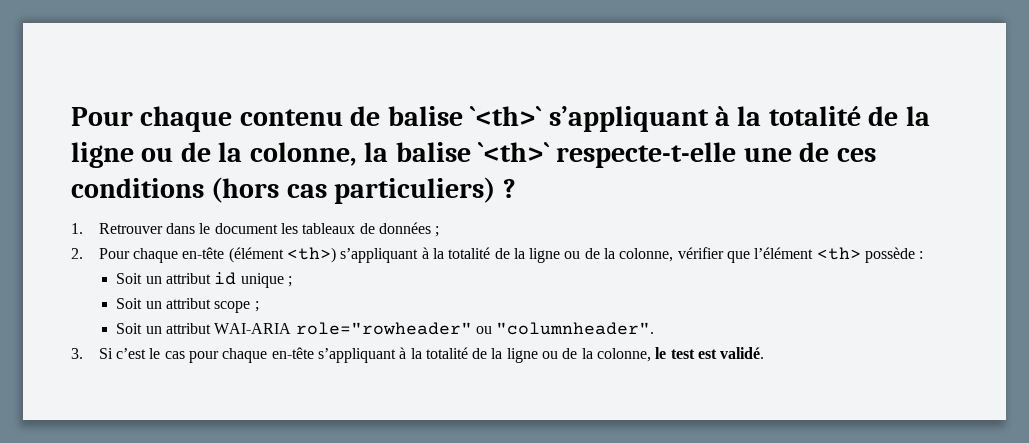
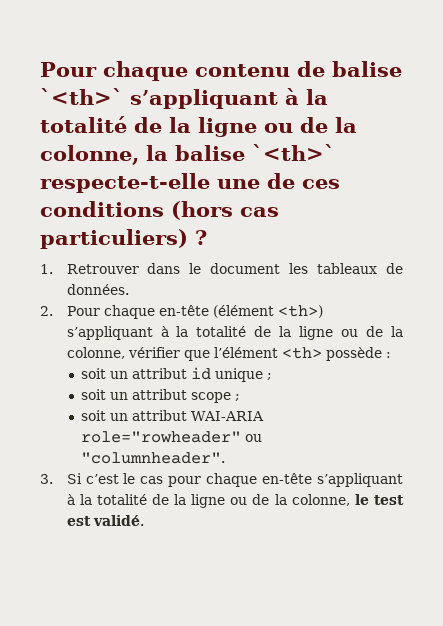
- 1. Retrouver dans le document les tableaux de données ;
+ 1. Retrouver dans le document les tableaux de données.
- Soit un attribut id unique ;
+ soit un attribut id unique ;
- Soit un attribut scope ;
+ soit un attribut scope ;
- Soit un attribut WAI-ARIA role="rowheader" ou "columnheader".
+ soit un attribut WAI-ARIA role="rowheader" ou "columnheader".

